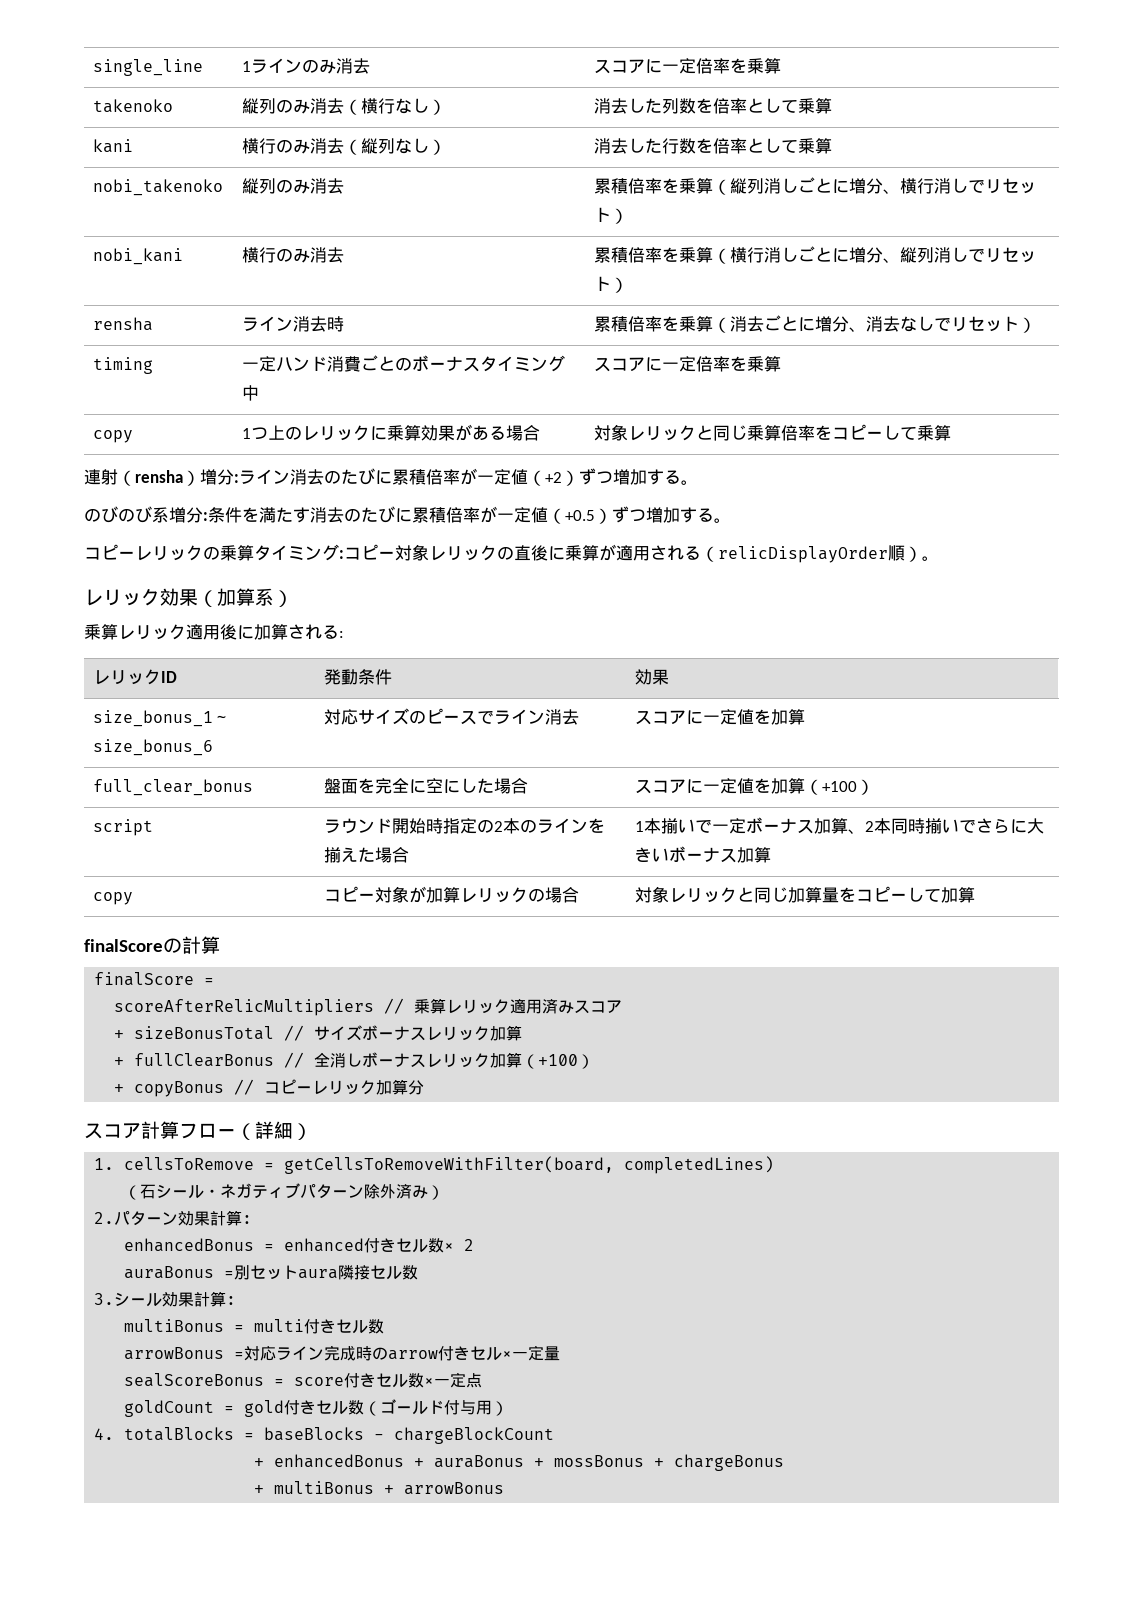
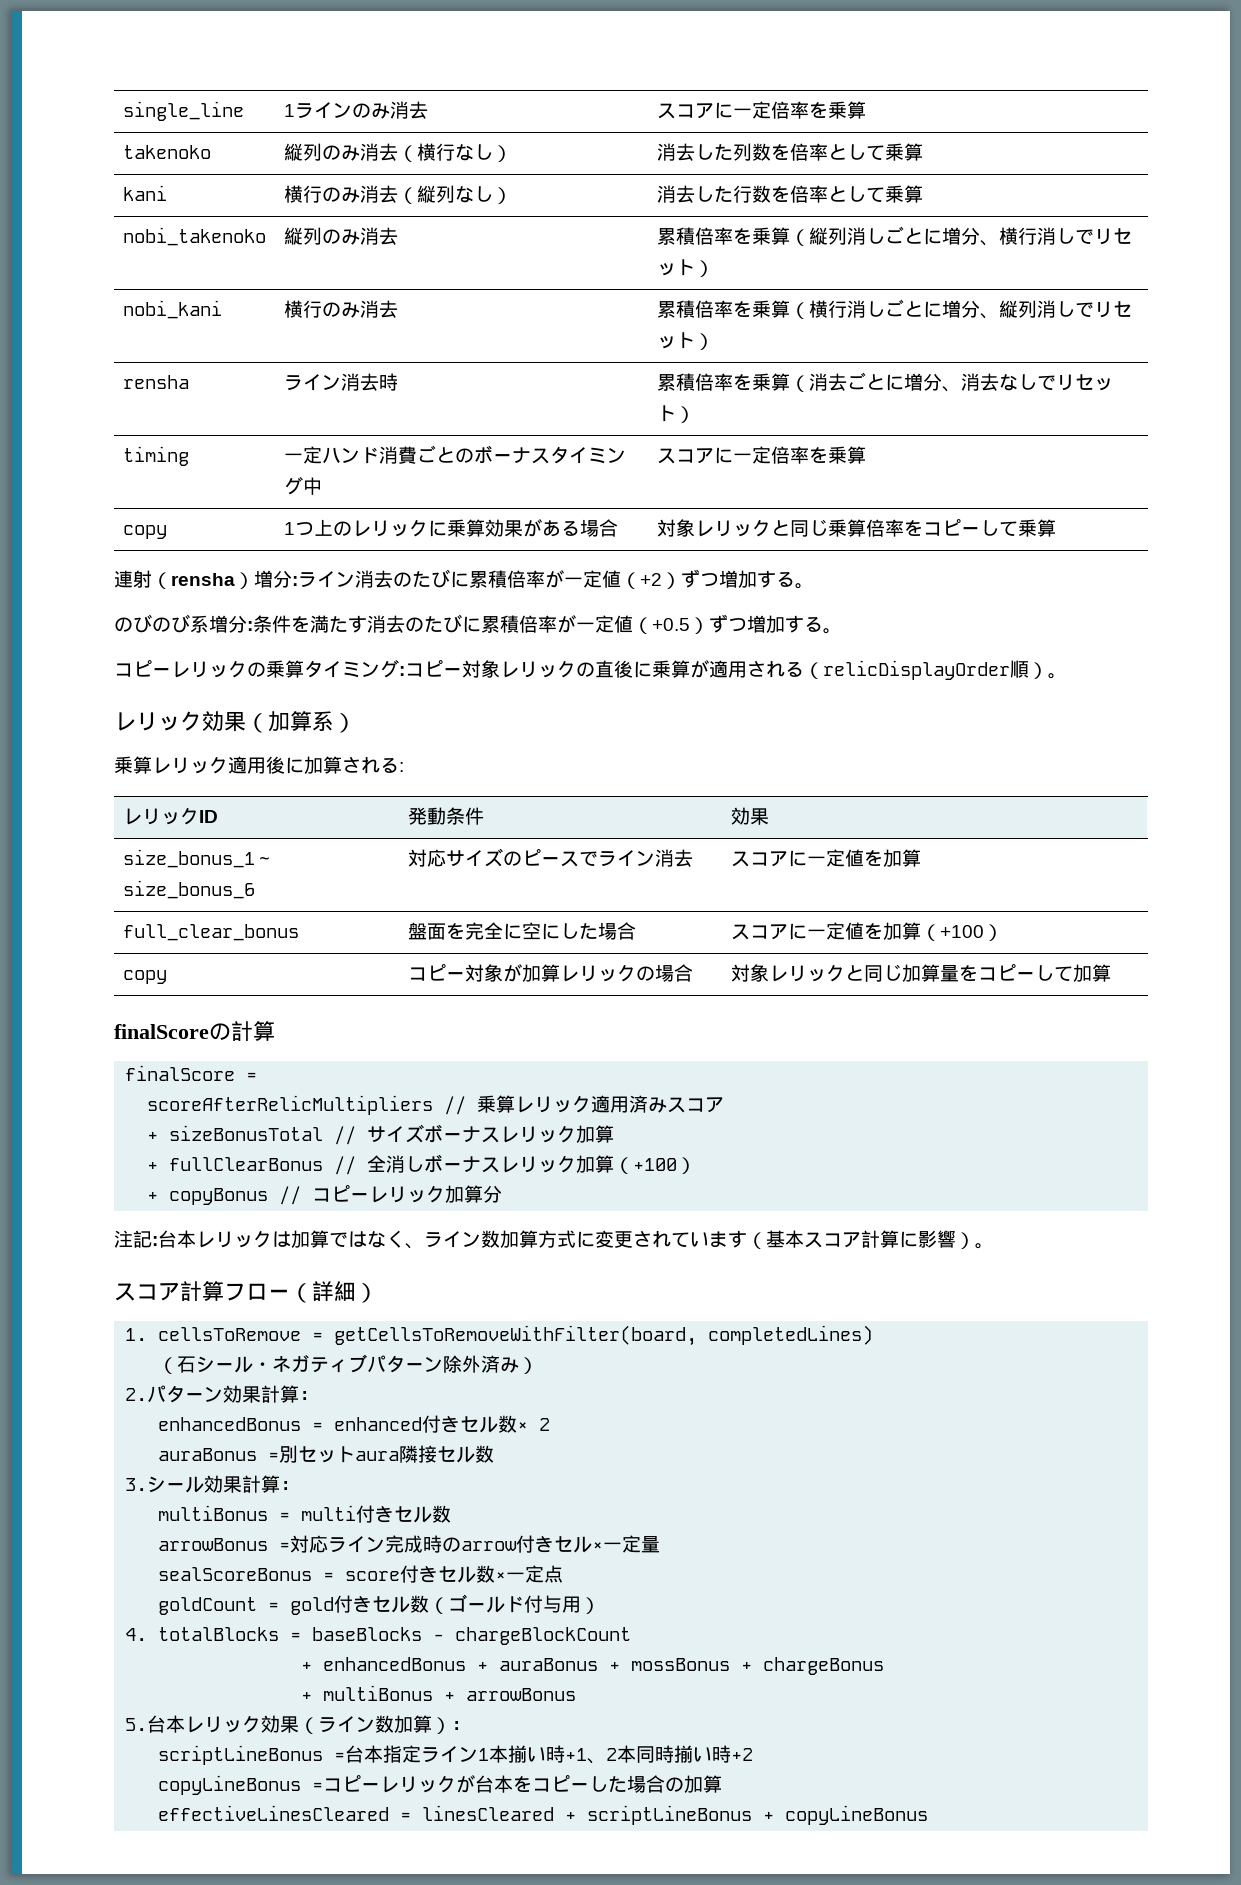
- script | ラウンド開始時指定の2本のラインを揃えた場合 | 1本揃いで一定ボーナス加算、2本同時揃いでさらに大きいボーナス加算
+ 注記:台本レリックは加算ではなく、ライン数加算方式に変更されています（基本スコア計算に影響）。
+ 5.台本レリック効果（ライン数加算）:
+ scriptLineBonus =台本指定ライン1本揃い時+1、2本同時揃い時+2
+ copyLineBonus =コピーレリックが台本をコピーした場合の加算
+ effectiveLinesCleared = linesCleared + scriptLineBonus + copyLineBonus

